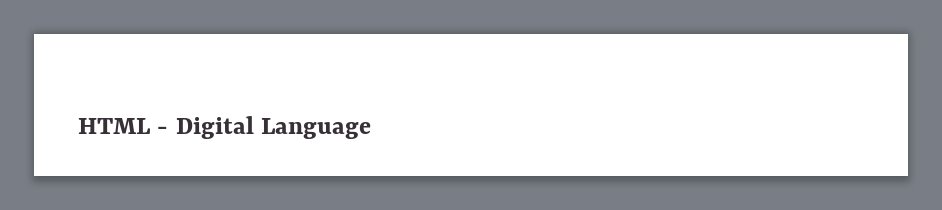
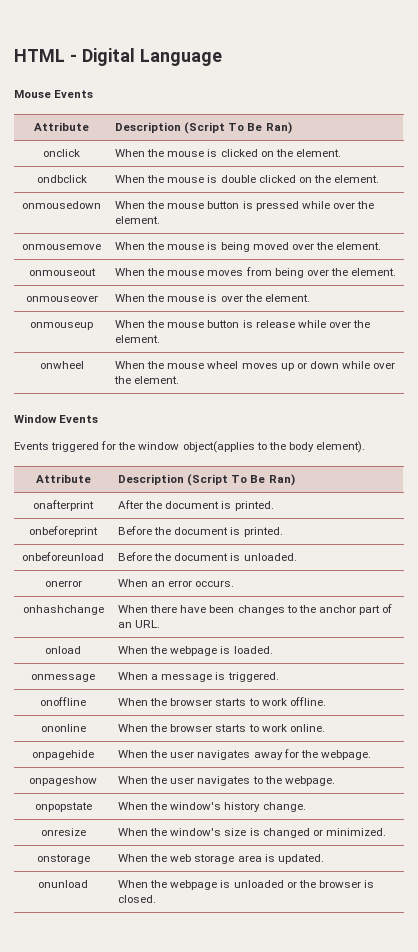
+ Mouse Events
+ Attribute | Description (Script To Be Ran)
+ onclick | When the mouse is clicked on the element.
+ ondbclick | When the mouse is double clicked on the element.
+ onmousedown | When the mouse button is pressed while over the element.
+ onmousemove | When the mouse is being moved over the element.
+ onmouseout | When the mouse moves from being over the element.
+ onmouseover | When the mouse is over the element.
+ onmouseup | When the mouse button is release while over the element.
+ onwheel | When the mouse wheel moves up or down while over the element.
+ Window Events
+ Events triggered for the window object(applies to the body element).
+ Attribute | Description (Script To Be Ran)
+ onafterprint | After the document is printed.
+ onbeforeprint | Before the document is printed.
+ onbeforeunload | Before the document is unloaded.
+ onerror | When an error occurs.
+ onhashchange | When there have been changes to the anchor part of an URL.
+ onload | When the webpage is loaded.
+ onmessage | When a message is triggered.
+ onoffline | When the browser starts to work offline.
+ ononline | When the browser starts to work online.
+ onpagehide | When the user navigates away for the webpage.
+ onpageshow | When the user navigates to the webpage.
+ onpopstate | When the window's history change.
+ onresize | When the window's size is changed or minimized.
+ onstorage | When the web storage area is updated.
+ onunload | When the webpage is unloaded or the browser is closed.

